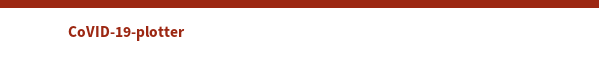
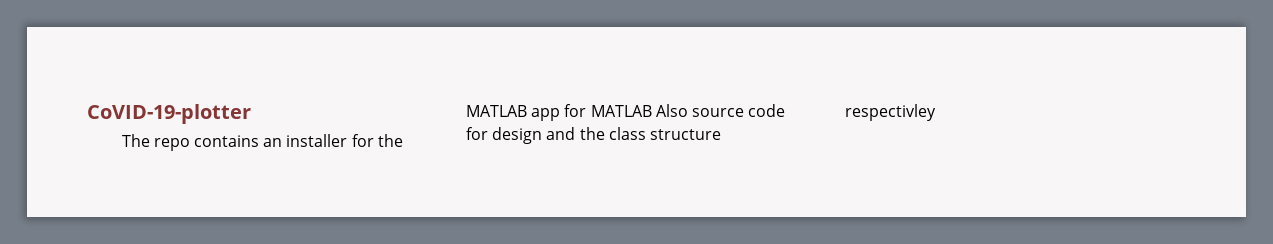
+ The repo contains an installer for the MATLAB app for MATLAB Also source code for design and the class structure respectivley

